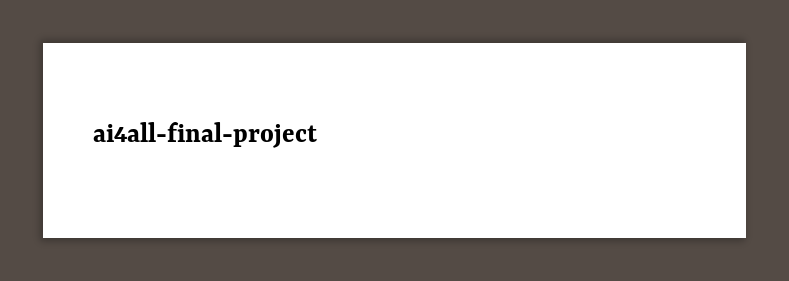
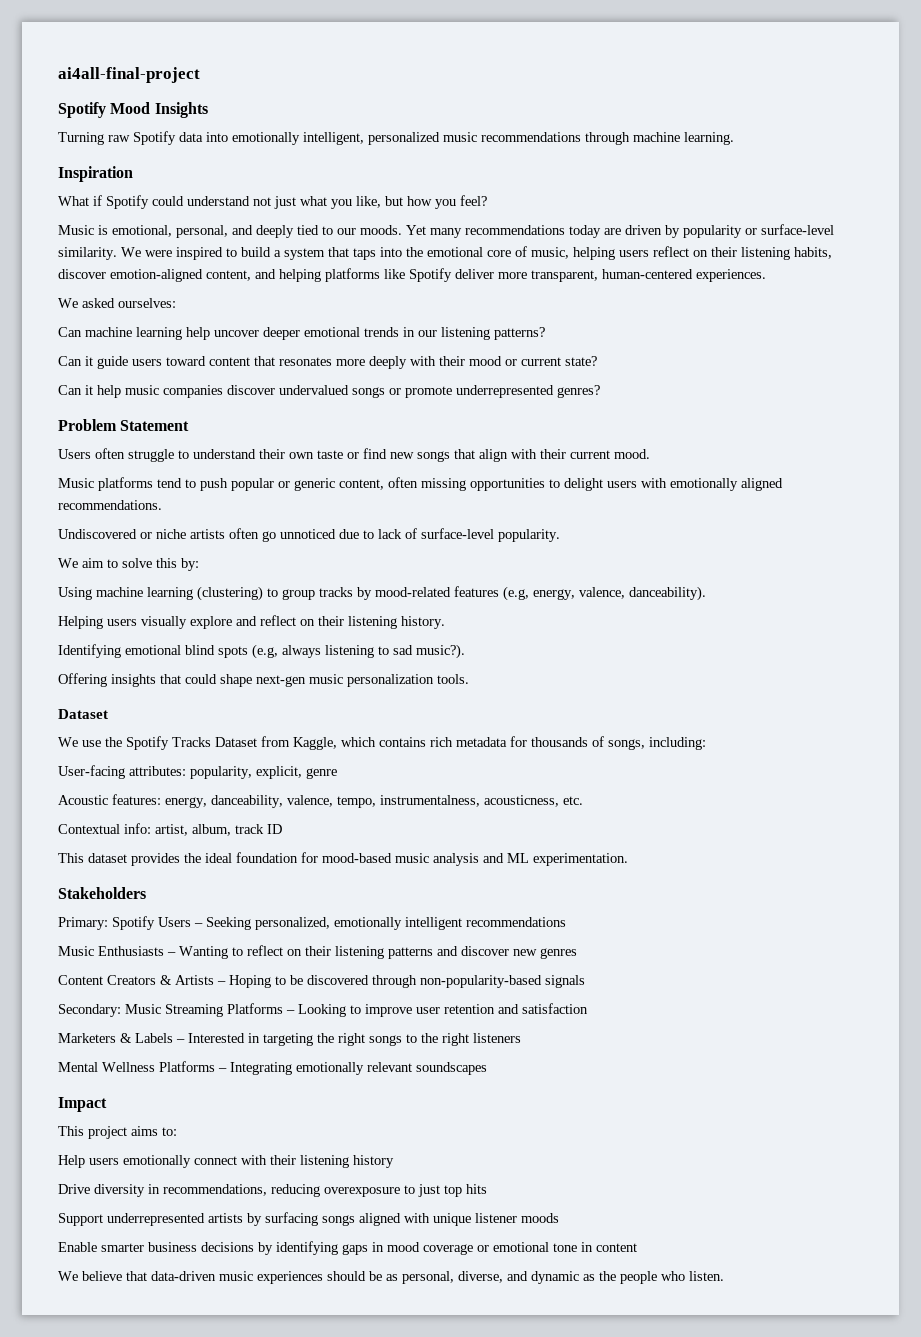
+ Spotify Mood Insights
+ Turning raw Spotify data into emotionally intelligent, personalized music recommendations through machine learning.
+ Inspiration
+ What if Spotify could understand not just what you like, but how you feel?
+ Music is emotional, personal, and deeply tied to our moods. Yet many recommendations today are driven by popularity or surface-level similarity. We were inspired to build a system that taps into the emotional core of music, helping users reflect on their listening habits, discover emotion-aligned content, and helping platforms like Spotify deliver more transparent, human-centered experiences.
+ We asked ourselves:
+ Can machine learning help uncover deeper emotional trends in our listening patterns?
+ Can it guide users toward content that resonates more deeply with their mood or current state?
+ Can it help music companies discover undervalued songs or promote underrepresented genres?
+ Problem Statement
+ Users often struggle to understand their own taste or find new songs that align with their current mood.
+ Music platforms tend to push popular or generic content, often missing opportunities to delight users with emotionally aligned recommendations.
+ Undiscovered or niche artists often go unnoticed due to lack of surface-level popularity.
+ We aim to solve this by:
+ Using machine learning (clustering) to group tracks by mood-related features (e.g, energy, valence, danceability).
+ Helping users visually explore and reflect on their listening history.
+ Identifying emotional blind spots (e.g, always listening to sad music?).
+ Offering insights that could shape next-gen music personalization tools.
+ Dataset
+ We use the Spotify Tracks Dataset from Kaggle, which contains rich metadata for thousands of songs, including:
+ User-facing attributes: popularity, explicit, genre
+ Acoustic features: energy, danceability, valence, tempo, instrumentalness, acousticness, etc.
+ Contextual info: artist, album, track ID
+ This dataset provides the ideal foundation for mood-based music analysis and ML experimentation.
+ Stakeholders
+ Primary: Spotify Users – Seeking personalized, emotionally intelligent recommendations
+ Music Enthusiasts – Wanting to reflect on their listening patterns and discover new genres
+ Content Creators & Artists – Hoping to be discovered through non-popularity-based signals
+ Secondary: Music Streaming Platforms – Looking to improve user retention and satisfaction
+ Marketers & Labels – Interested in targeting the right songs to the right listeners
+ Mental Wellness Platforms – Integrating emotionally relevant soundscapes
+ Impact
+ This project aims to:
+ Help users emotionally connect with their listening history
+ Drive diversity in recommendations, reducing overexposure to just top hits
+ Support underrepresented artists by surfacing songs aligned with unique listener moods
+ Enable smarter business decisions by identifying gaps in mood coverage or emotional tone in content
+ We believe that data-driven music experiences should be as personal, diverse, and dynamic as the people who listen.

